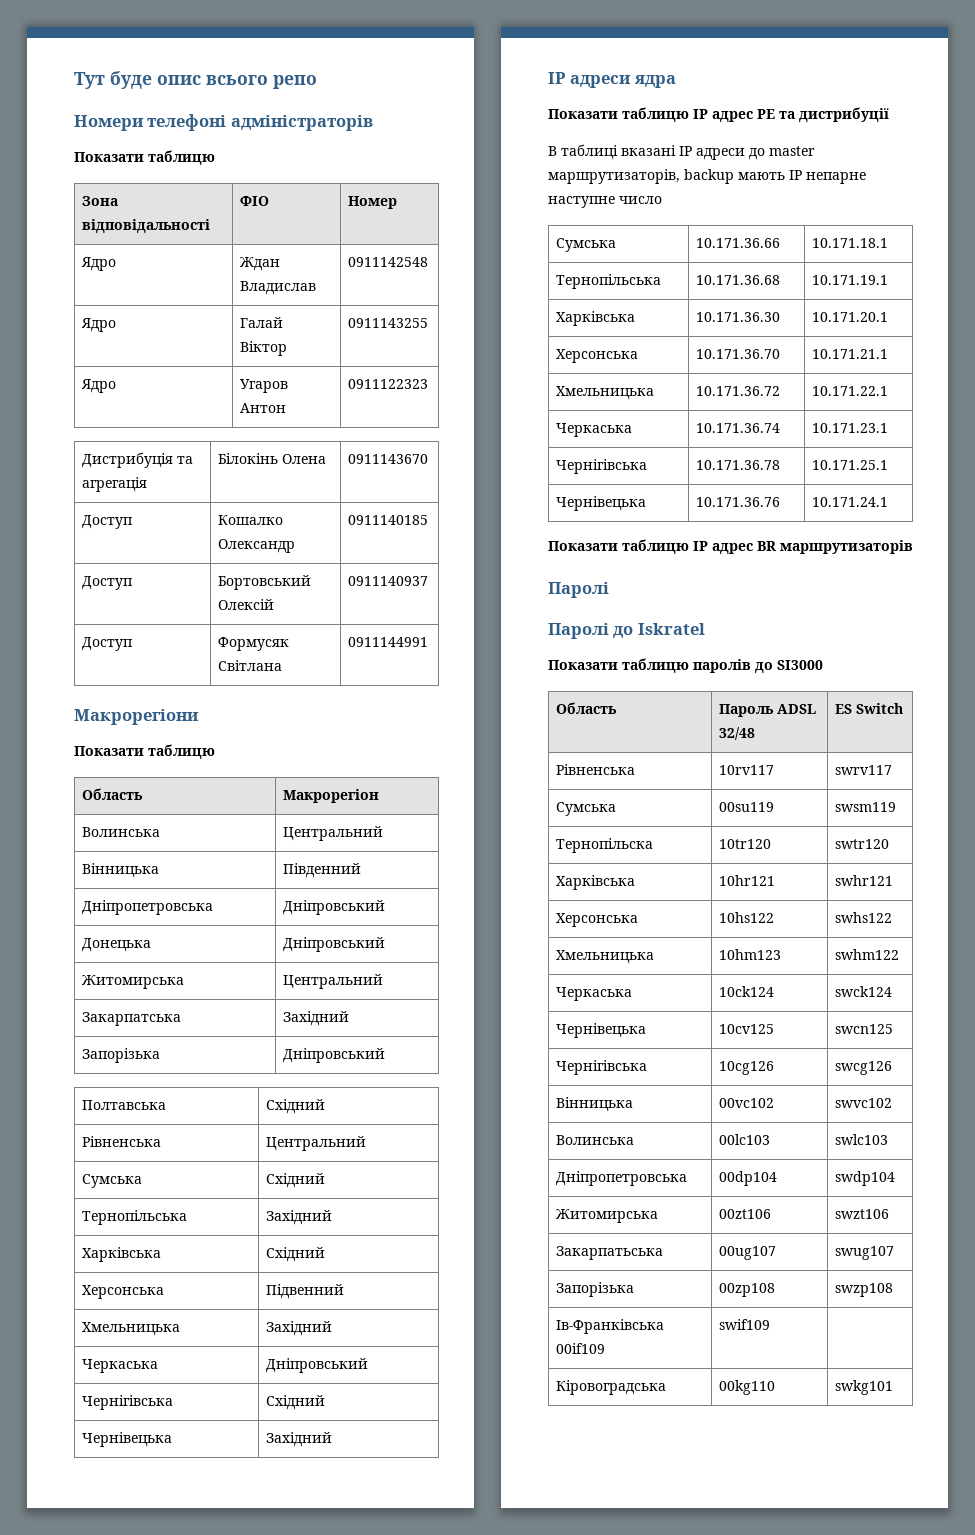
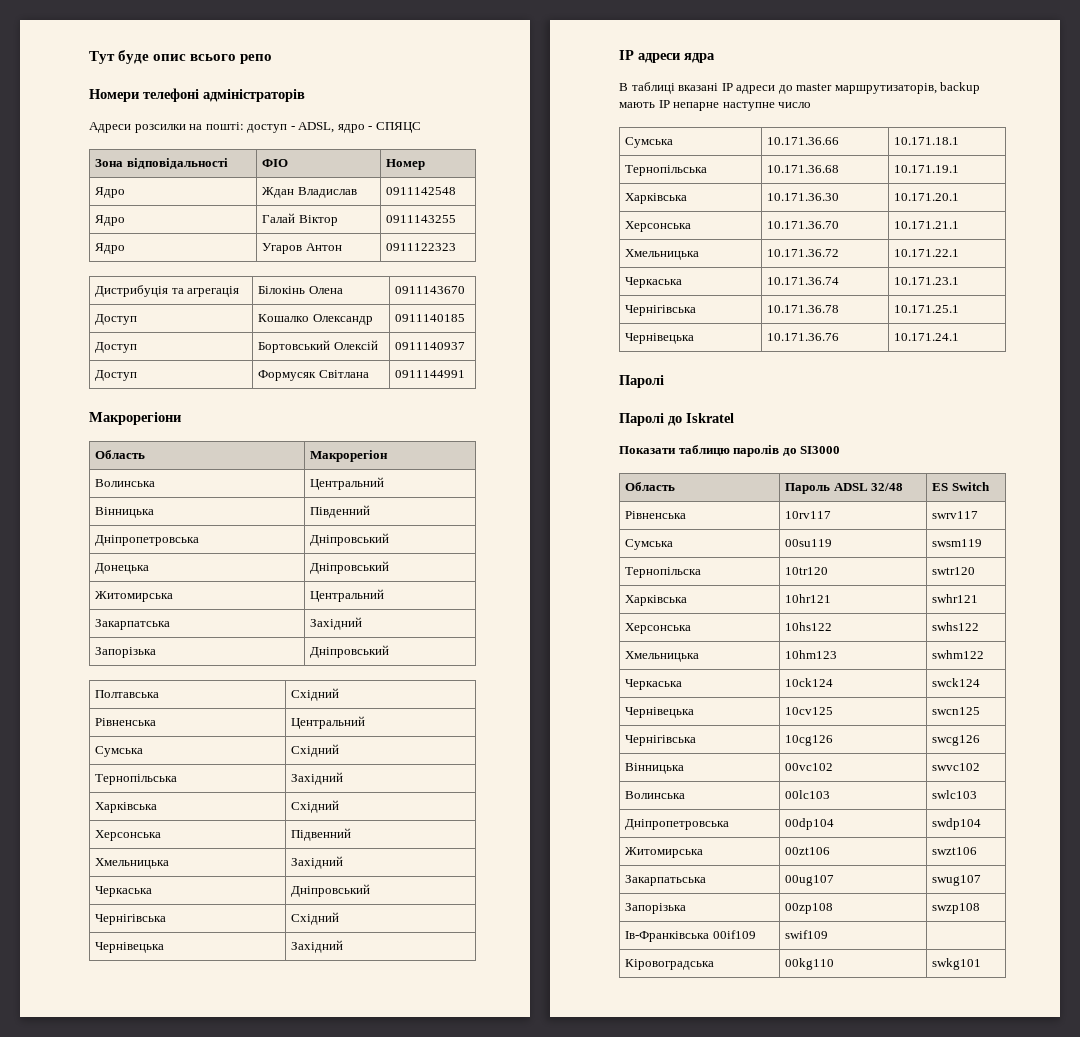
  Номери телефоні адміністраторів
- Показати таблицю
+ Адреси розсилки на пошті: доступ - ADSL, ядро - СПЯЦС
  Макрорегіони
- Показати таблицю
- Показати таблицю IP адрес PE та дистрибуції
- Показати таблицю IP адрес BR маршрутизаторів

